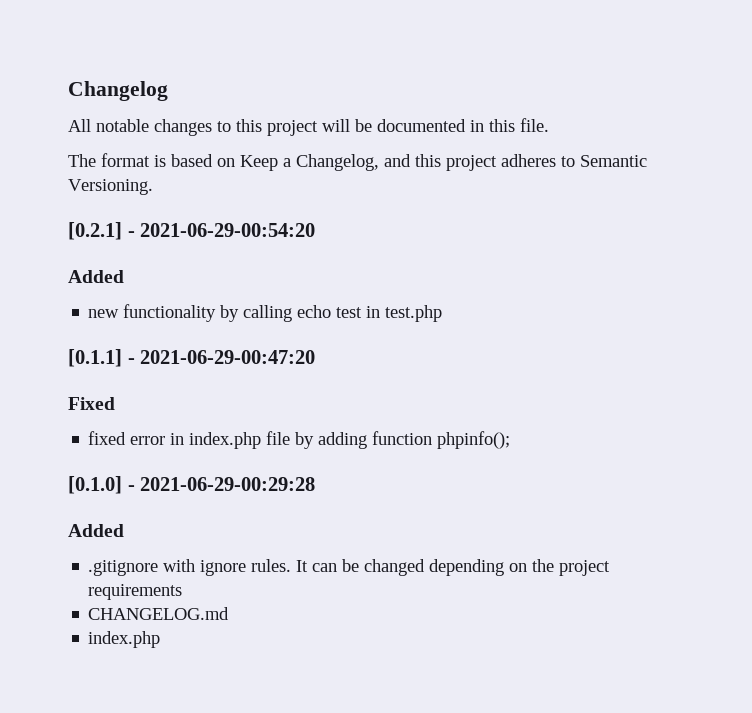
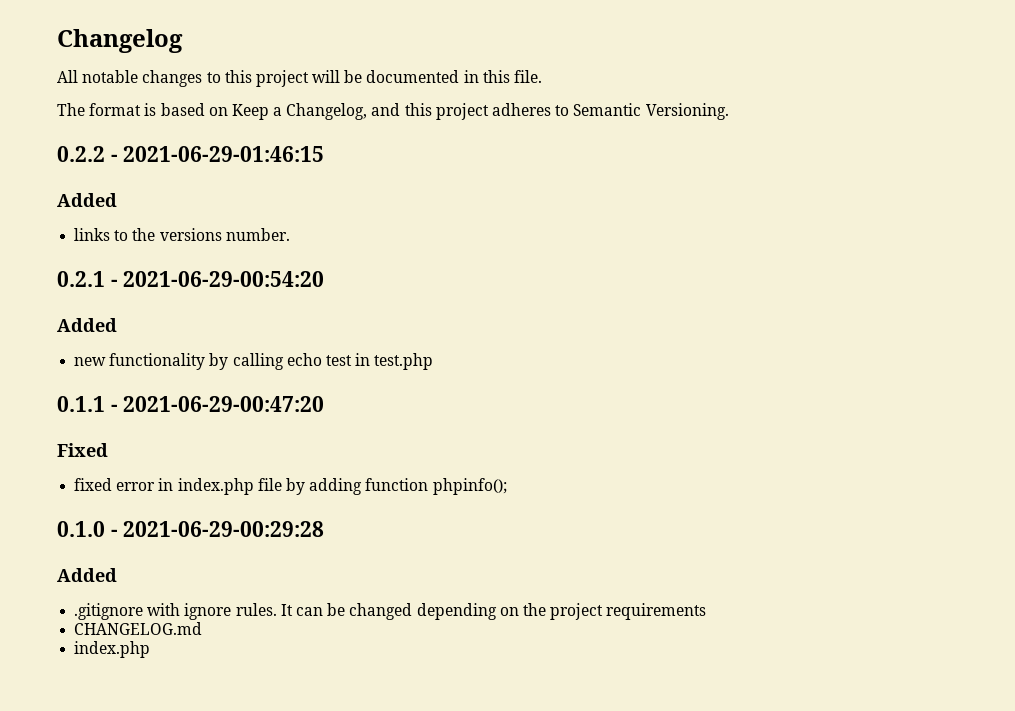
- [0.2.1] - 2021-06-29-00:54:20
+ 0.2.2 - 2021-06-29-01:46:15
+ Added
+ links to the versions number.
+ 0.2.1 - 2021-06-29-00:54:20
- [0.1.1] - 2021-06-29-00:47:20
+ 0.1.1 - 2021-06-29-00:47:20
- [0.1.0] - 2021-06-29-00:29:28
+ 0.1.0 - 2021-06-29-00:29:28

